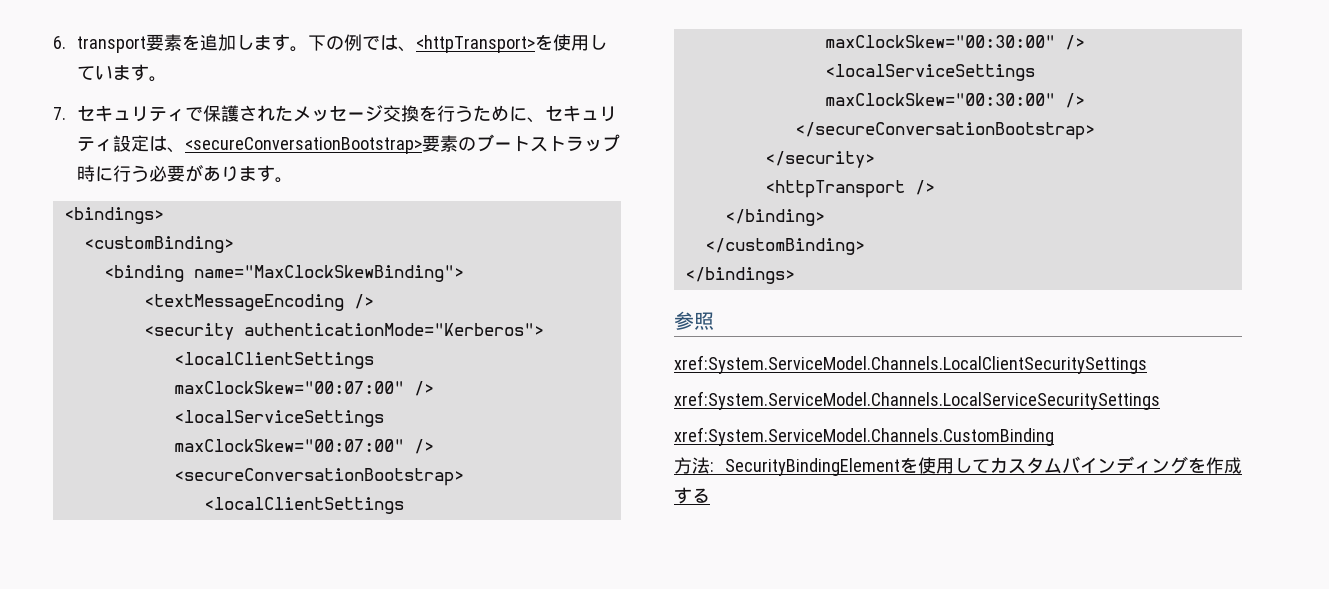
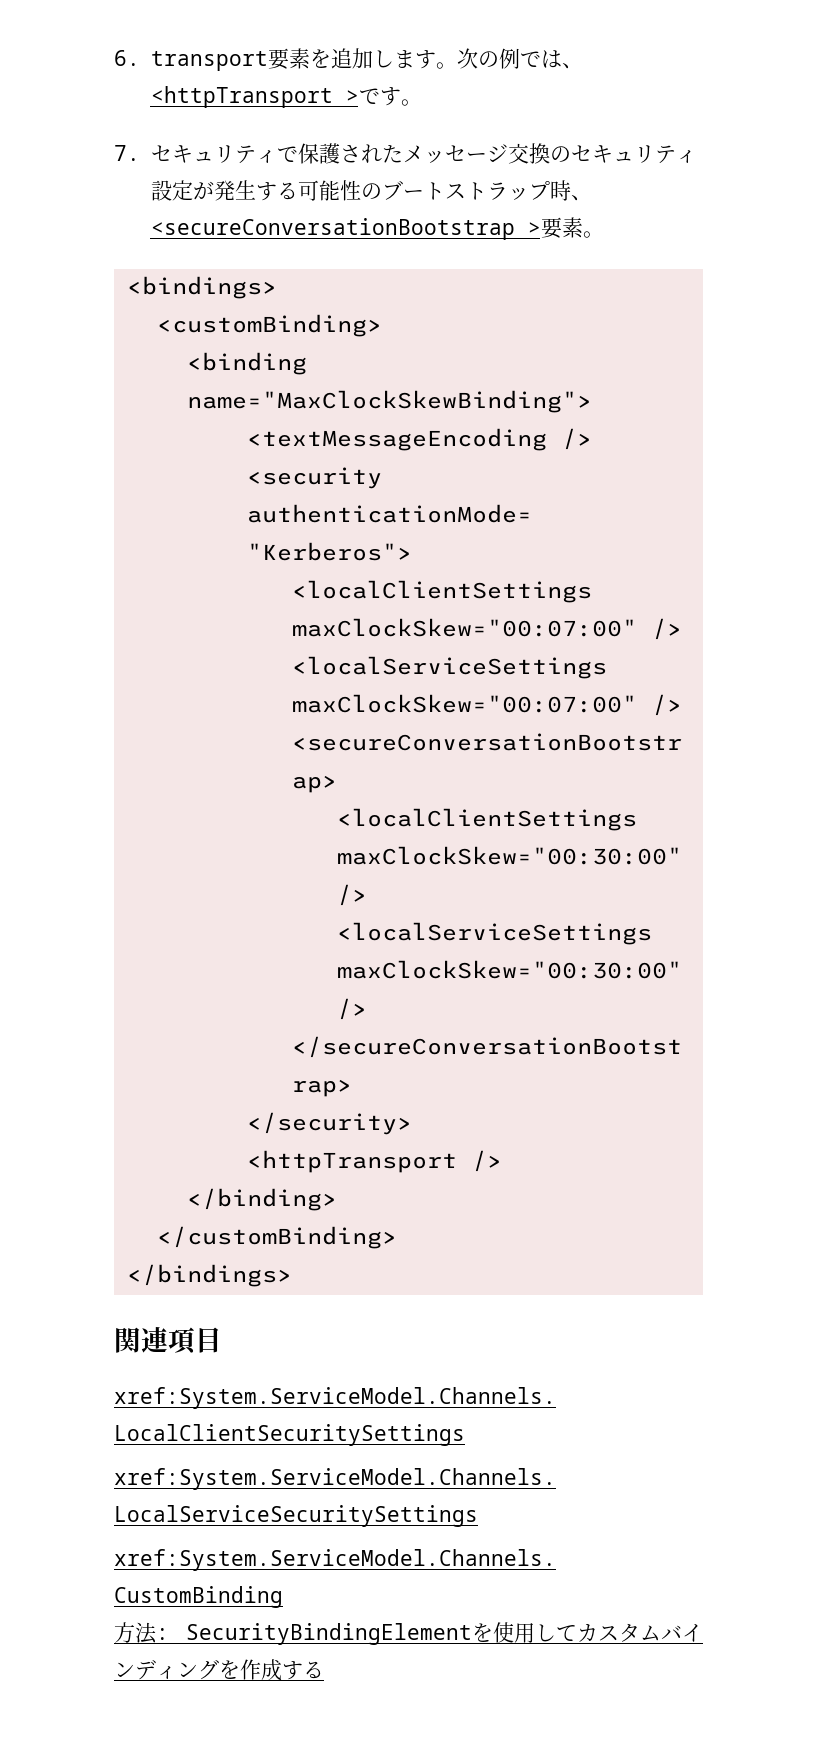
- 下の例では、<httpTransport>を使用しています。
+ 次の例では、<httpTransport >です。
- 7.セキュリティで保護されたメッセージ交換を行うために、セキュリティ設定は、<secureConversationBootstrap>要素のブートストラップ時に行う必要があります。
+ 7.セキュリティで保護されたメッセージ交換のセキュリティ設定が発生する可能性のブートストラップ時、<secureConversationBootstrap >要素。
- 参照
+ 関連項目

